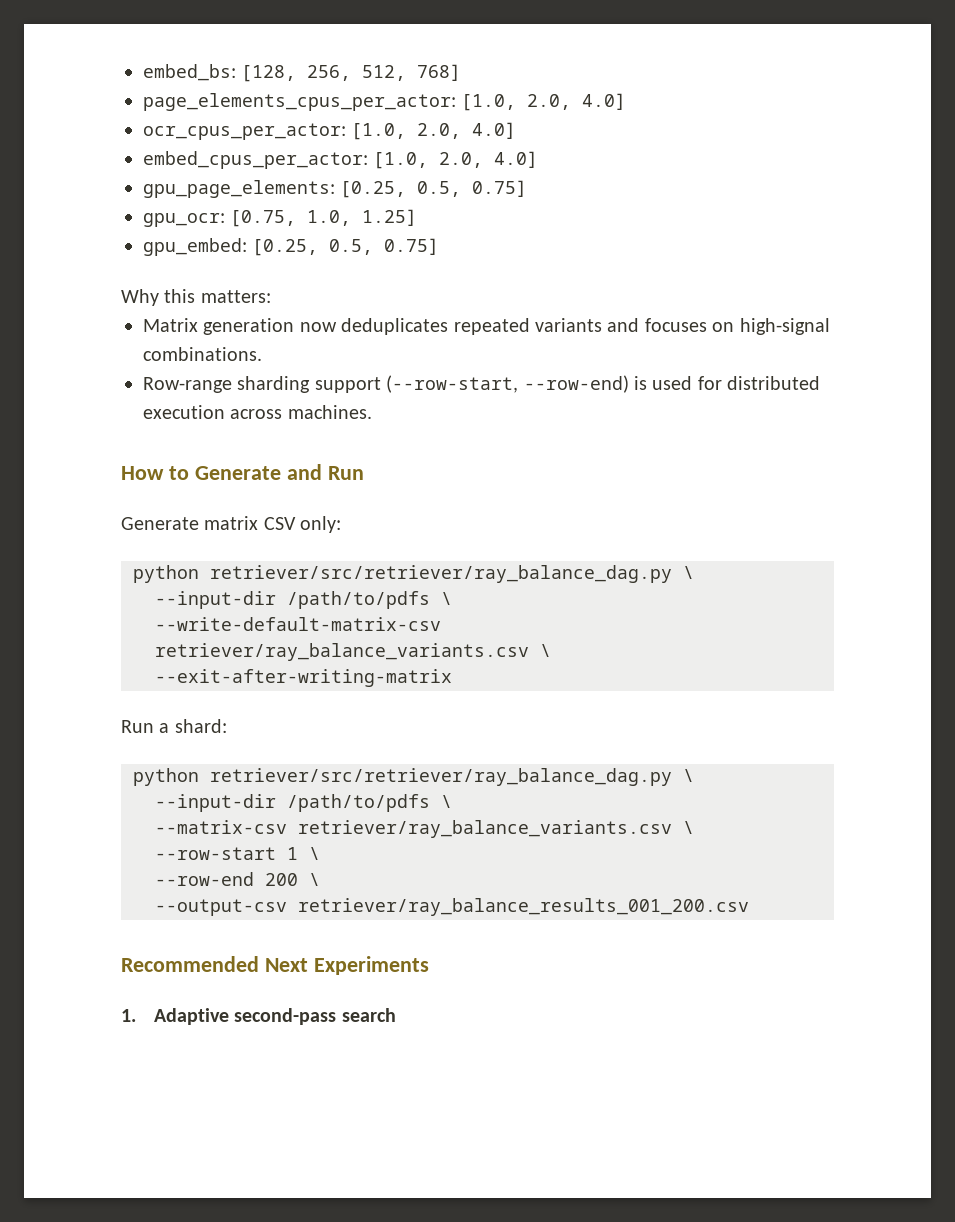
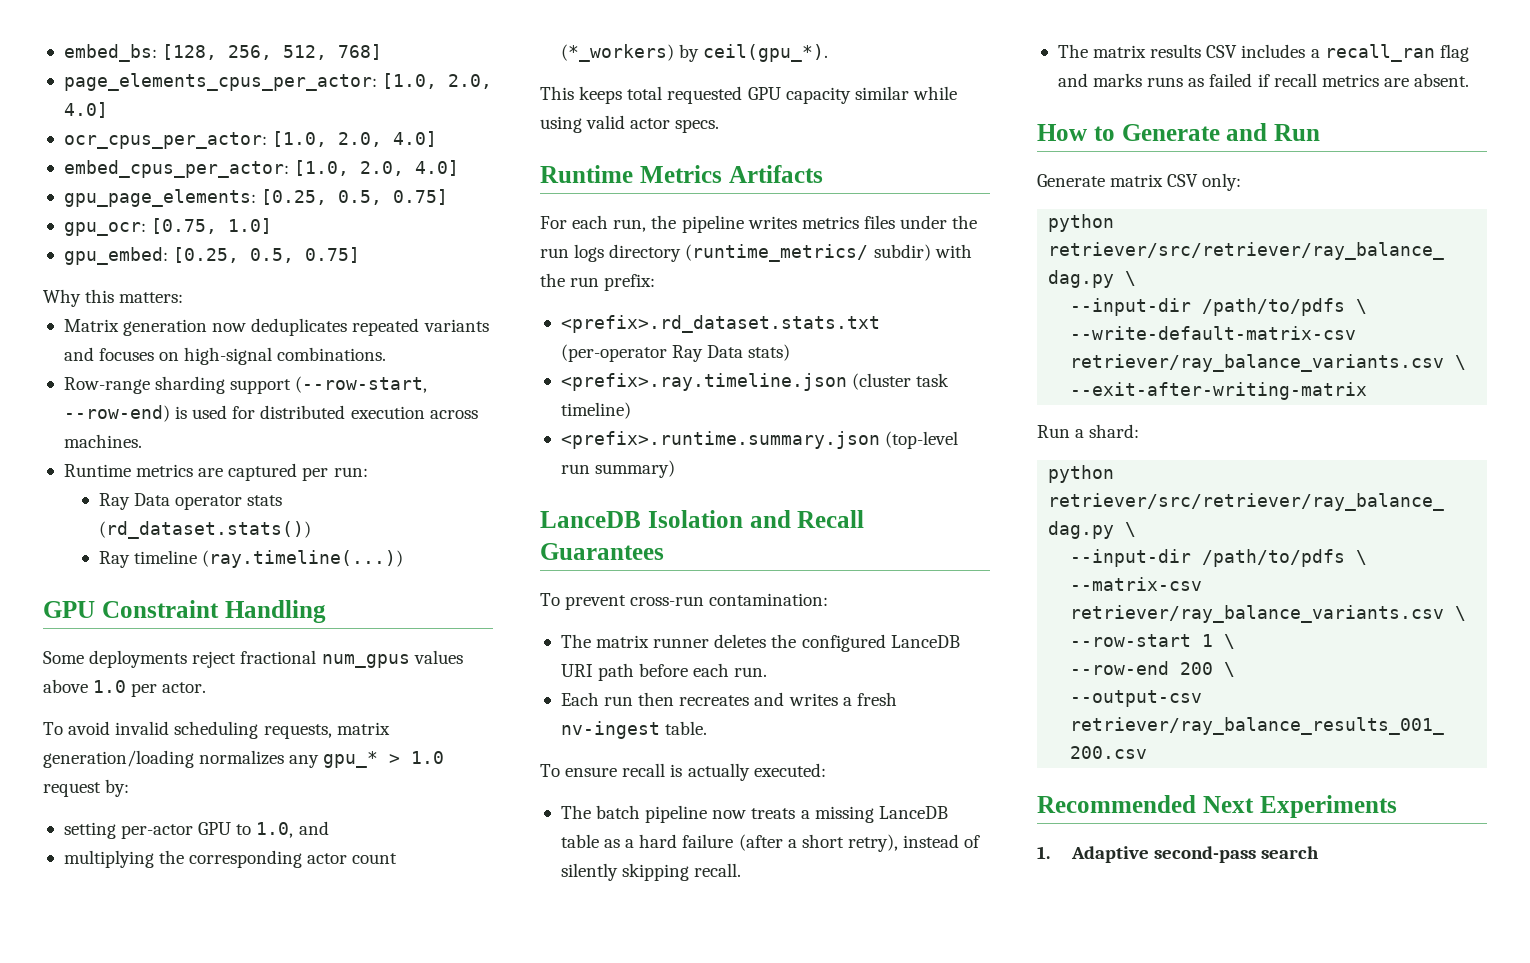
- gpu_ocr: [0.75, 1.0, 1.25]
+ gpu_ocr: [0.75, 1.0]
+ Runtime metrics are captured per run:
+ Ray Data operator stats (rd_dataset.stats())
+ Ray timeline (ray.timeline(...))
+ GPU Constraint Handling
+ Some deployments reject fractional num_gpus values above 1.0 per actor.
+ To avoid invalid scheduling requests, matrix generation/loading normalizes any gpu_* > 1.0 request by:
+ setting per-actor GPU to 1.0, and
+ multiplying the corresponding actor count (*_workers) by ceil(gpu_*).
+ This keeps total requested GPU capacity similar while using valid actor specs.
+ Runtime Metrics Artifacts
+ For each run, the pipeline writes metrics files under the run logs directory (runtime_metrics/ subdir) with the run prefix:
+ <prefix>.rd_dataset.stats.txt (per-operator Ray Data stats)
+ <prefix>.ray.timeline.json (cluster task timeline)
+ <prefix>.runtime.summary.json (top-level run summary)
+ LanceDB Isolation and Recall Guarantees
+ To prevent cross-run contamination:
+ The matrix runner deletes the configured LanceDB URI path before each run.
+ Each run then recreates and writes a fresh nv-ingest table.
+ To ensure recall is actually executed:
+ The batch pipeline now treats a missing LanceDB table as a hard failure (after a short retry), instead of silently skipping recall.
+ The matrix results CSV includes a recall_ran flag and marks runs as failed if recall metrics are absent.

